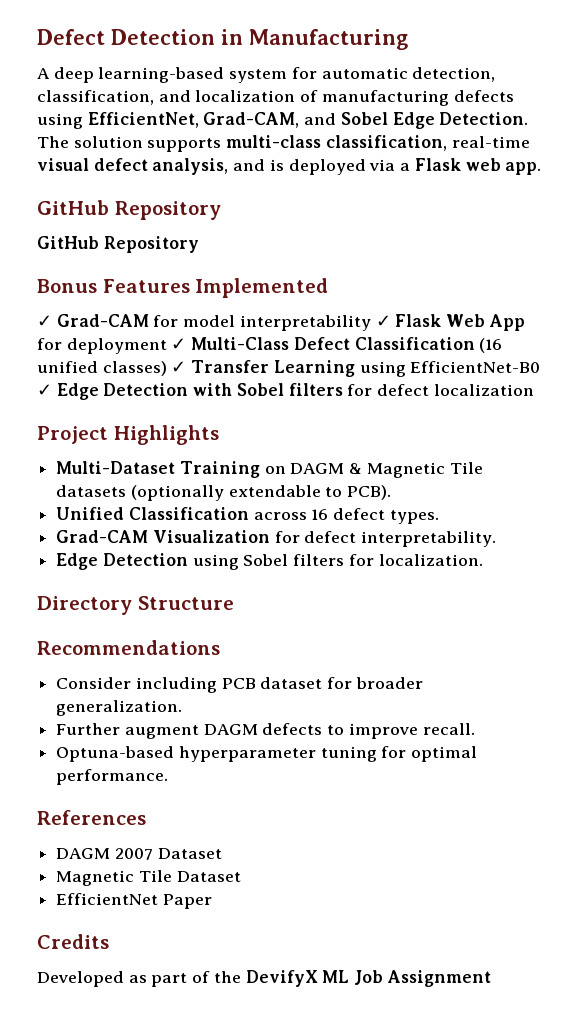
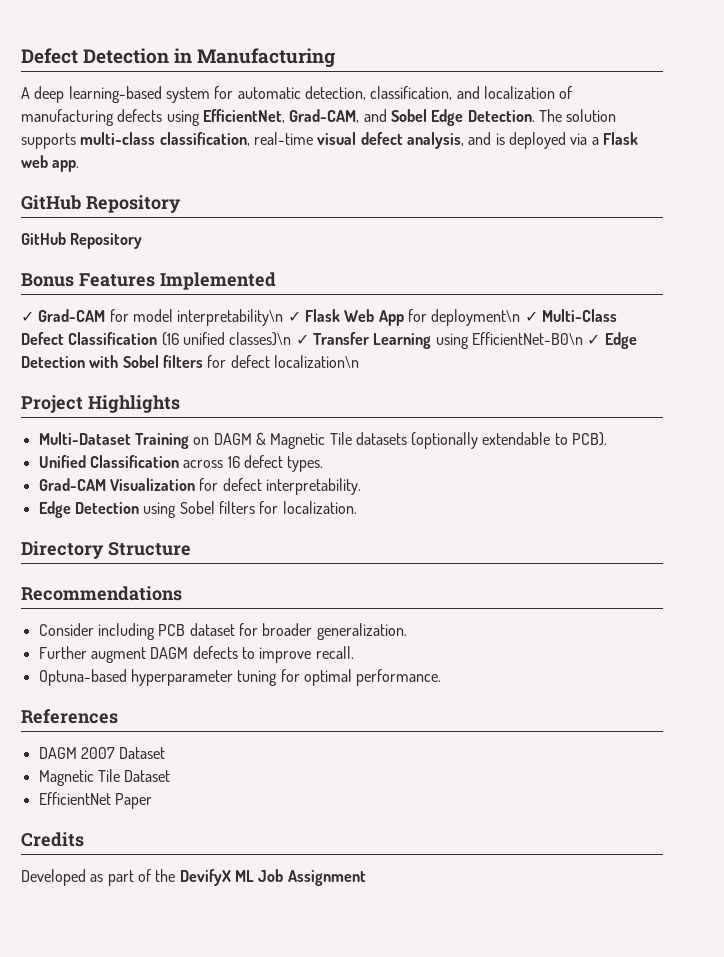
- ✓ Grad-CAM for model interpretability ✓ Flask Web App for deployment ✓ Multi-Class Defect Classification (16 unified classes) ✓ Transfer Learning using EfficientNet-B0 ✓ Edge Detection with Sobel filters for defect localization
+ ✓ Grad-CAM for model interpretability\n ✓ Flask Web App for deployment\n ✓ Multi-Class Defect Classification (16 unified classes)\n ✓ Transfer Learning using EfficientNet-B0\n ✓ Edge Detection with Sobel filters for defect localization\n

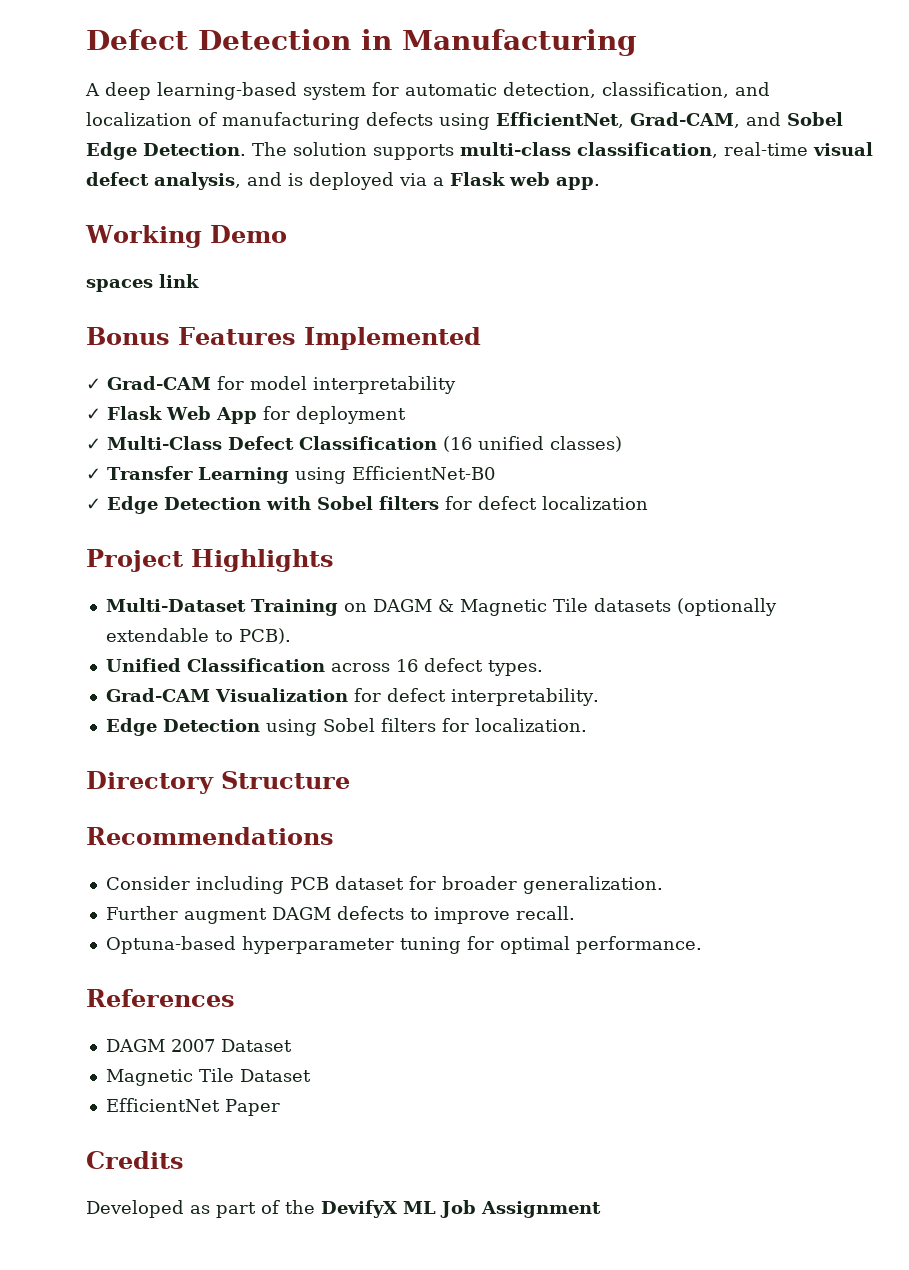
  The solution supports multi-class classification, real-time visual defect analysis, and is deployed via a Flask web app.
- GitHub Repository
- GitHub Repository
+ Working Demo
+ spaces link
- ✓ Grad-CAM for model interpretability\n ✓ Flask Web App for deployment\n ✓ Multi-Class Defect Classification (16 unified classes)\n ✓ Transfer Learning using EfficientNet-B0\n ✓ Edge Detection with Sobel filters for defect localization\n
+ ✓ Grad-CAM for model interpretability
+ ✓ Flask Web App for deployment
+ ✓ Multi-Class Defect Classification (16 unified classes)
+ ✓ Transfer Learning using EfficientNet-B0
+ ✓ Edge Detection with Sobel filters for defect localization

